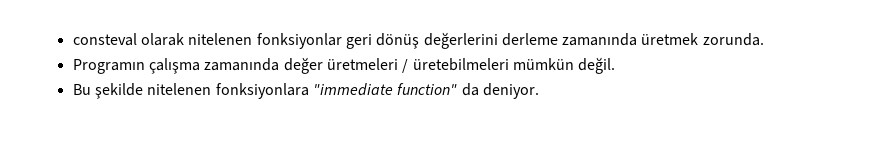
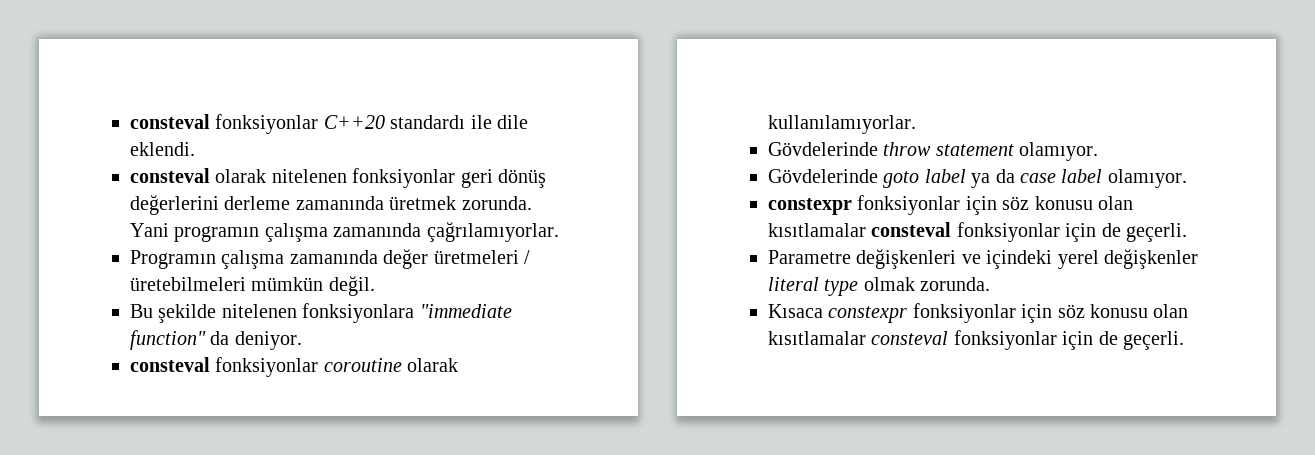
- consteval olarak nitelenen fonksiyonlar geri dönüş değerlerini derleme zamanında üretmek zorunda.
+ consteval fonksiyonlar C++20 standardı ile dile eklendi.
+ consteval olarak nitelenen fonksiyonlar geri dönüş değerlerini derleme zamanında üretmek zorunda. Yani programın çalışma zamanında çağrılamıyorlar.
+ consteval fonksiyonlar coroutine olarak kullanılamıyorlar.
+ Gövdelerinde throw statement olamıyor.
+ Gövdelerinde goto label ya da case label olamıyor.
+ constexpr fonksiyonlar için söz konusu olan kısıtlamalar consteval fonksiyonlar için de geçerli.
+ Parametre değişkenleri ve içindeki yerel değişkenler literal type olmak zorunda.
+ Kısaca constexpr fonksiyonlar için söz konusu olan kısıtlamalar consteval fonksiyonlar için de geçerli.

